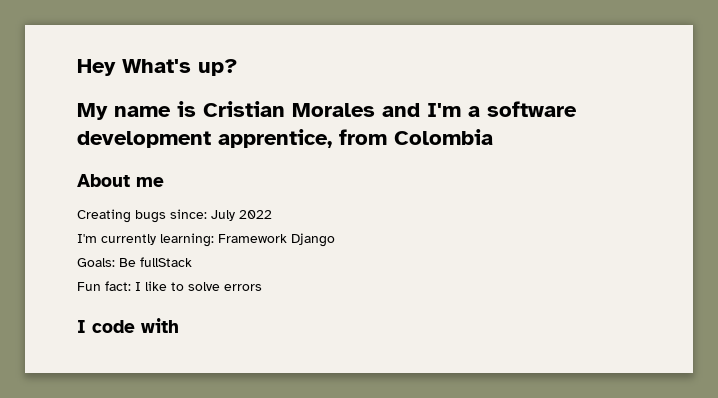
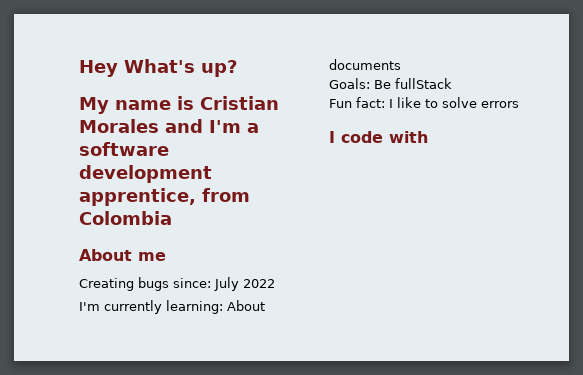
- I'm currently learning: Framework Django
+ I'm currently learning: About documents

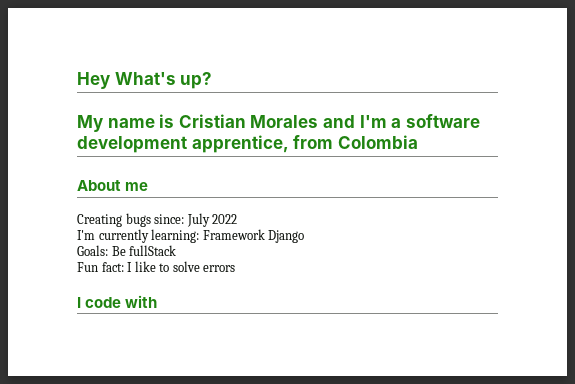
- I'm currently learning: About documents
+ I'm currently learning: Framework Django

